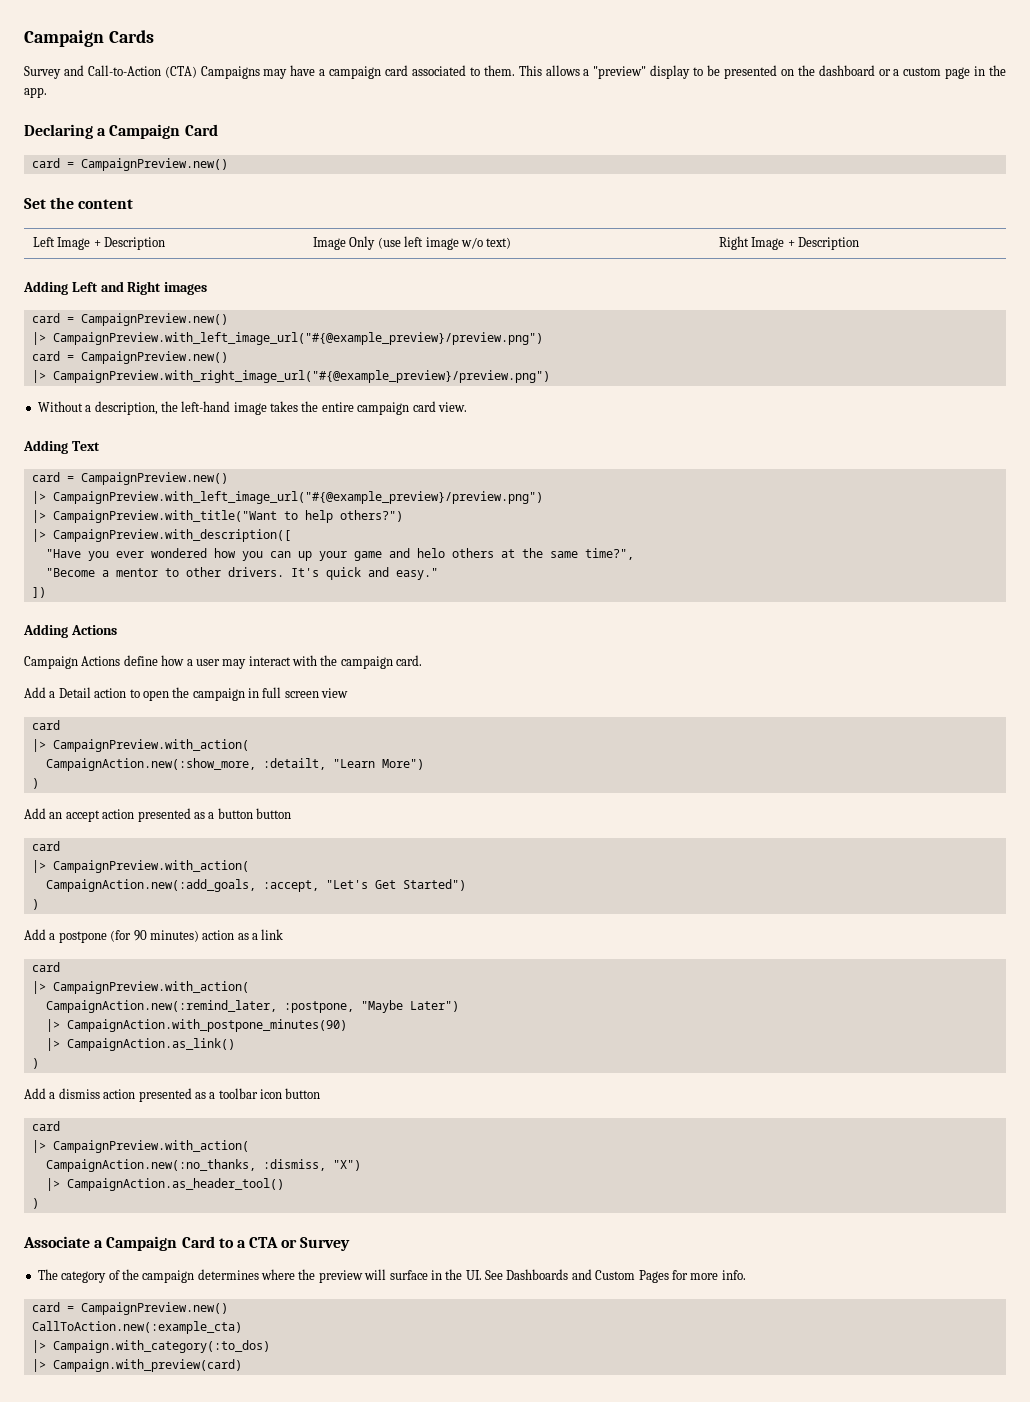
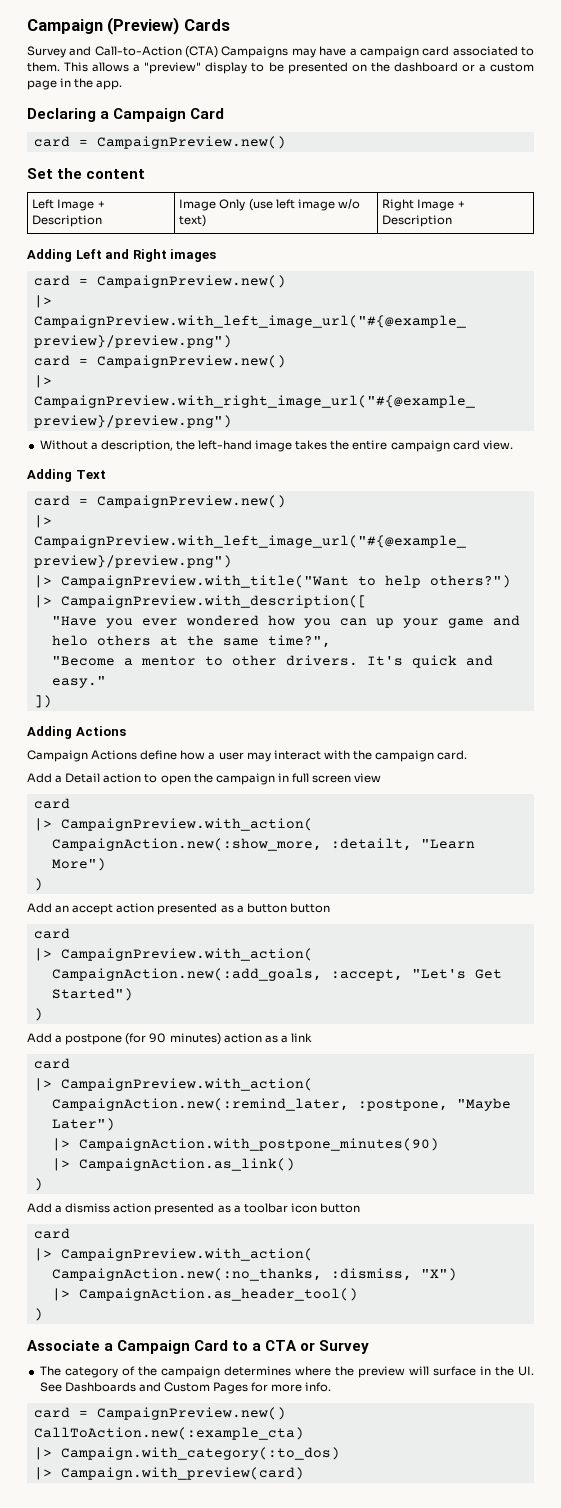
- Campaign Cards
+ Campaign (Preview) Cards

